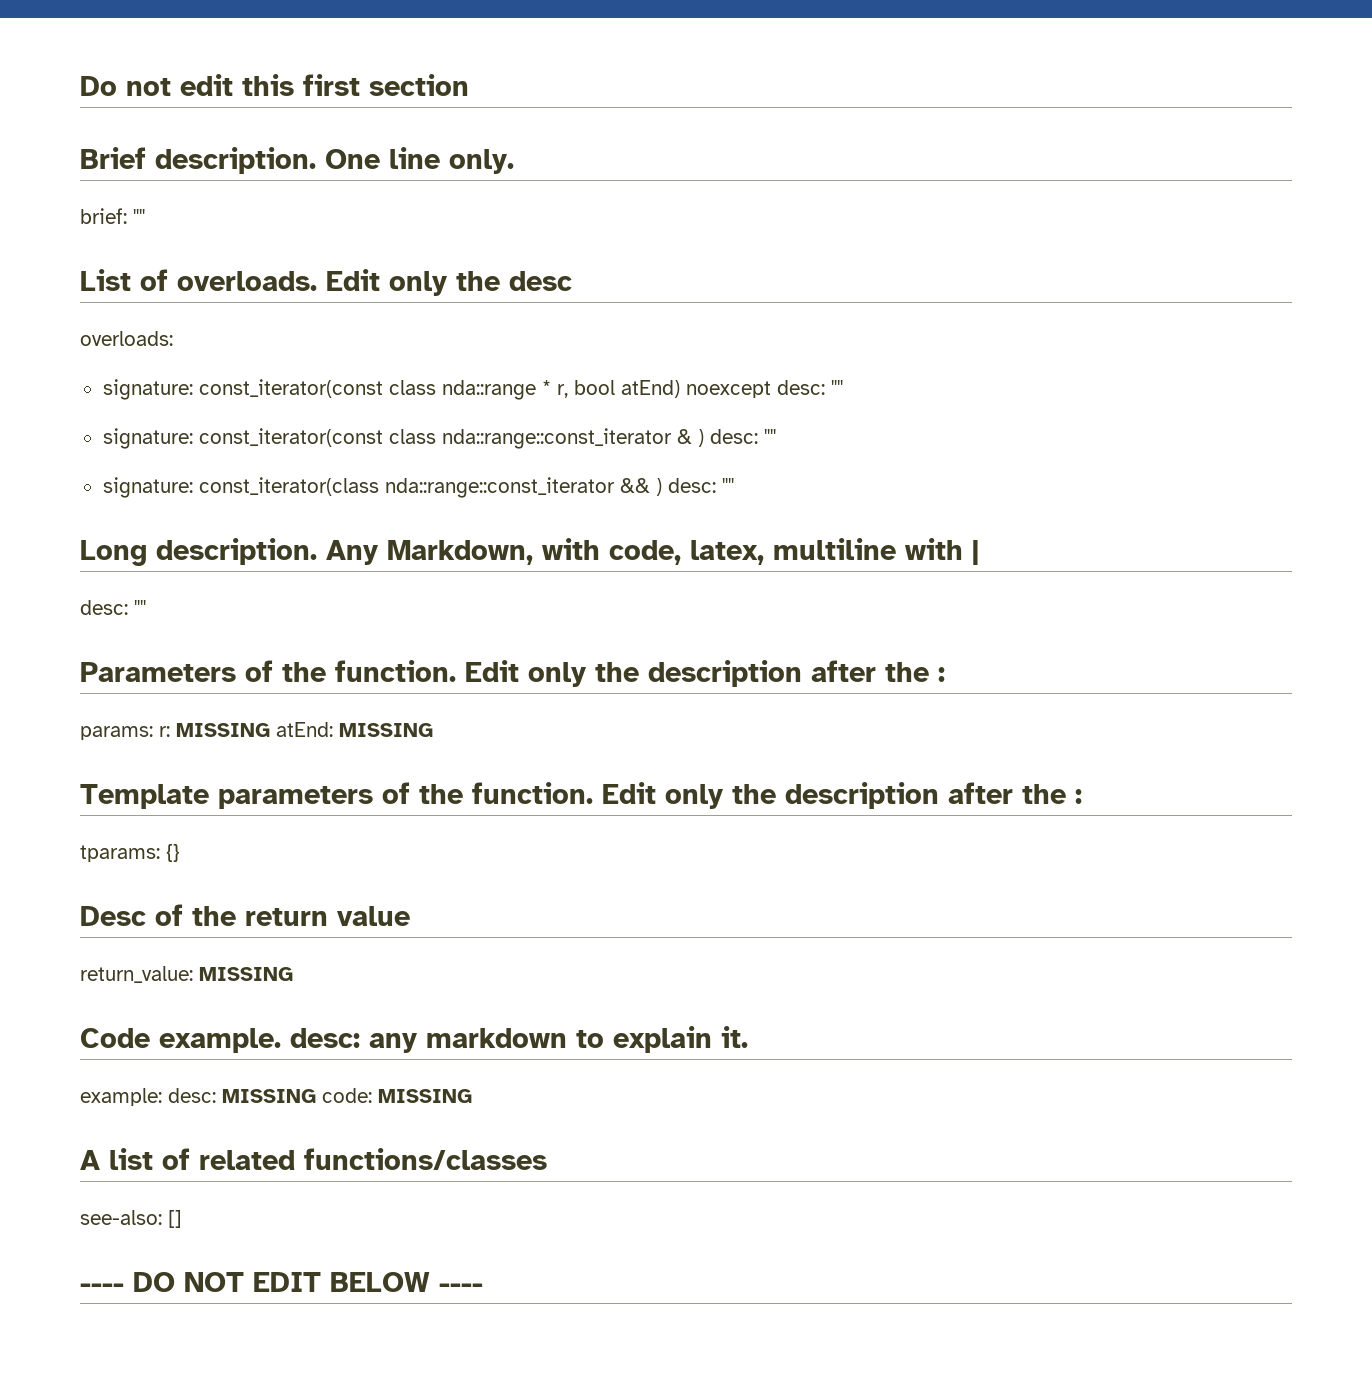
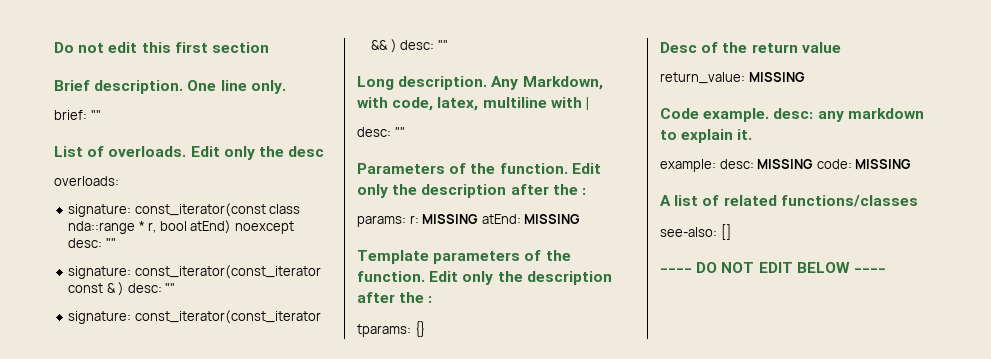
- signature: const_iterator(const class nda::range::const_iterator & ) desc: ""
+ signature: const_iterator(const_iterator const & ) desc: ""
- signature: const_iterator(class nda::range::const_iterator && ) desc: ""
+ signature: const_iterator(const_iterator && ) desc: ""

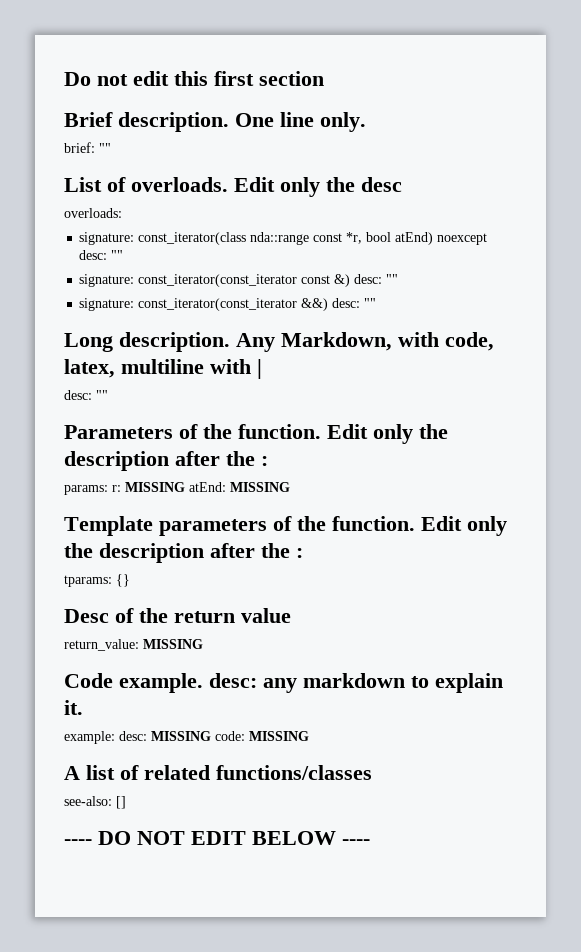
- signature: const_iterator(const class nda::range * r, bool atEnd) noexcept desc: ""
+ signature: const_iterator(class nda::range const *r, bool atEnd) noexcept desc: ""
- signature: const_iterator(const_iterator const & ) desc: ""
- signature: const_iterator(const_iterator && ) desc: ""
+ signature: const_iterator(const_iterator const &) desc: ""
+ signature: const_iterator(const_iterator &&) desc: ""

